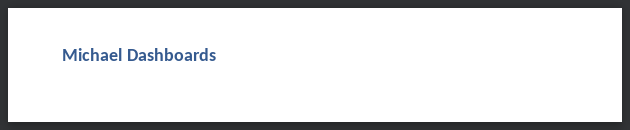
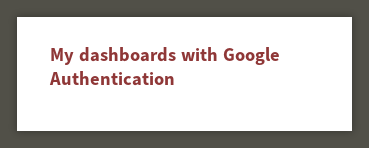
- Michael Dashboards
+ My dashboards with Google Authentication

